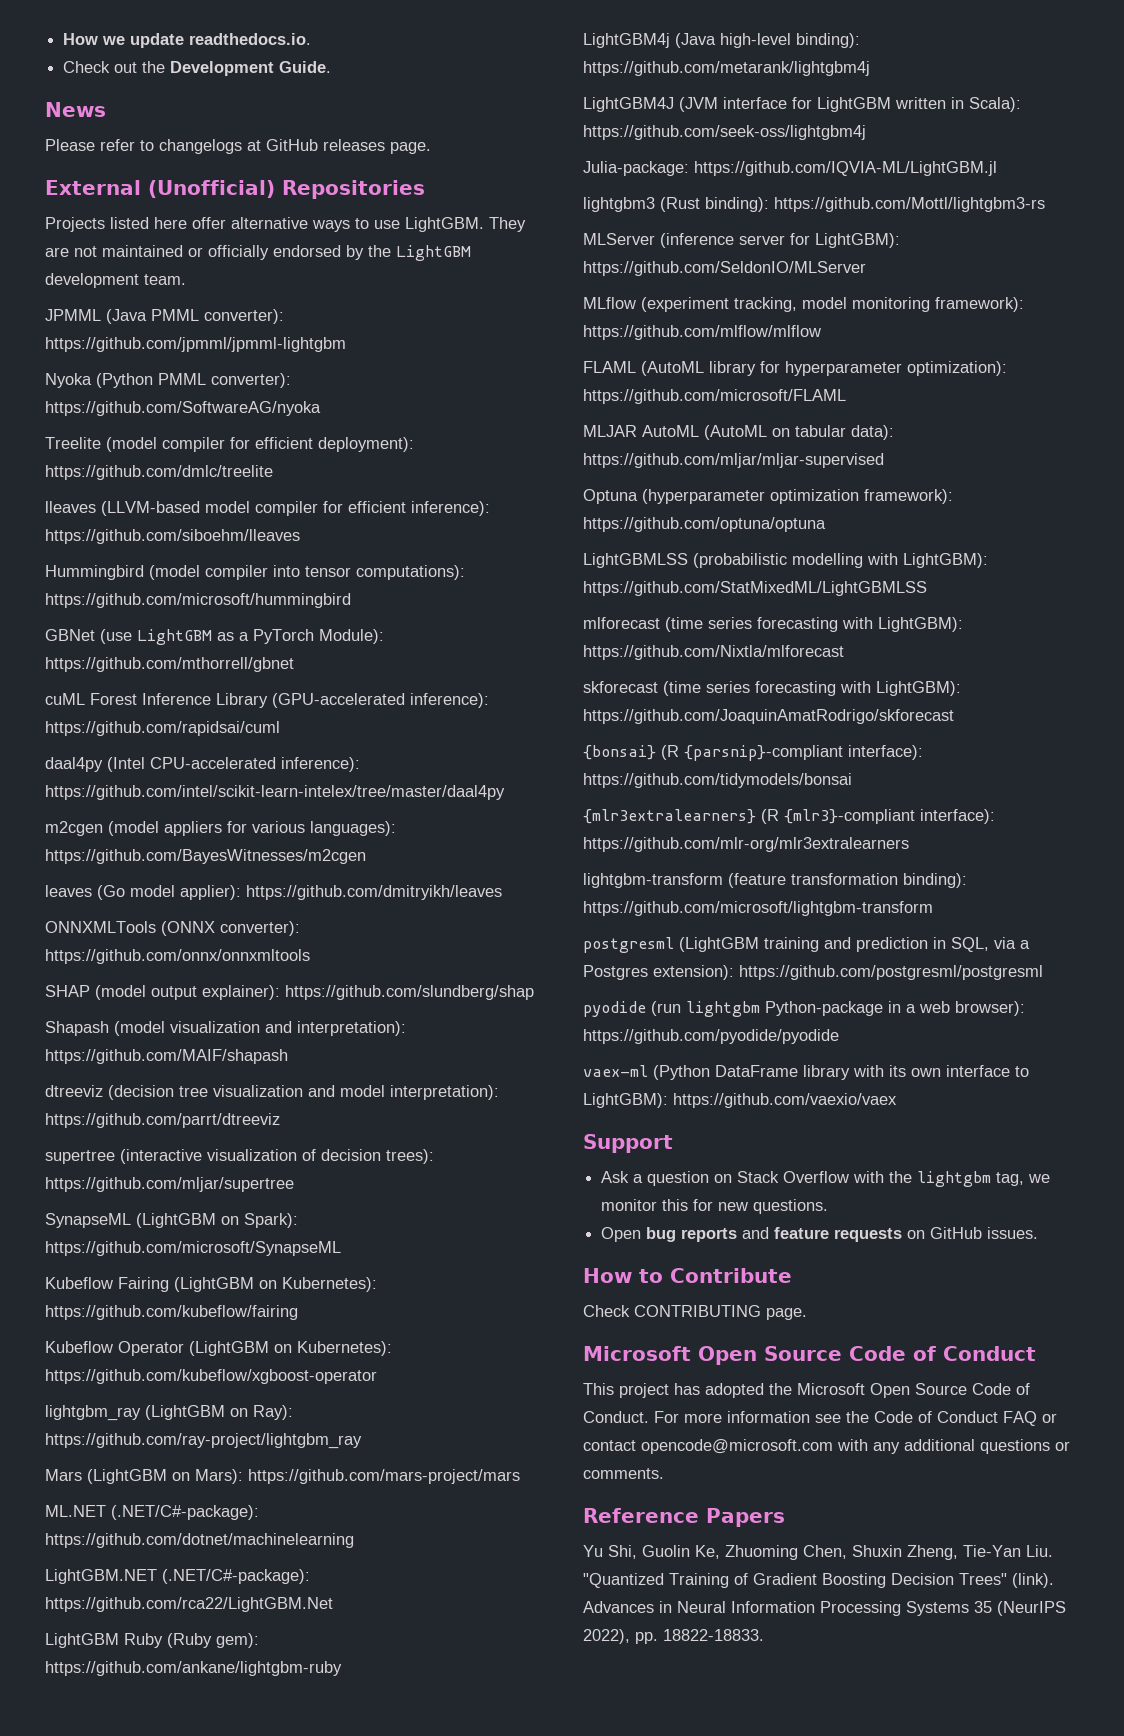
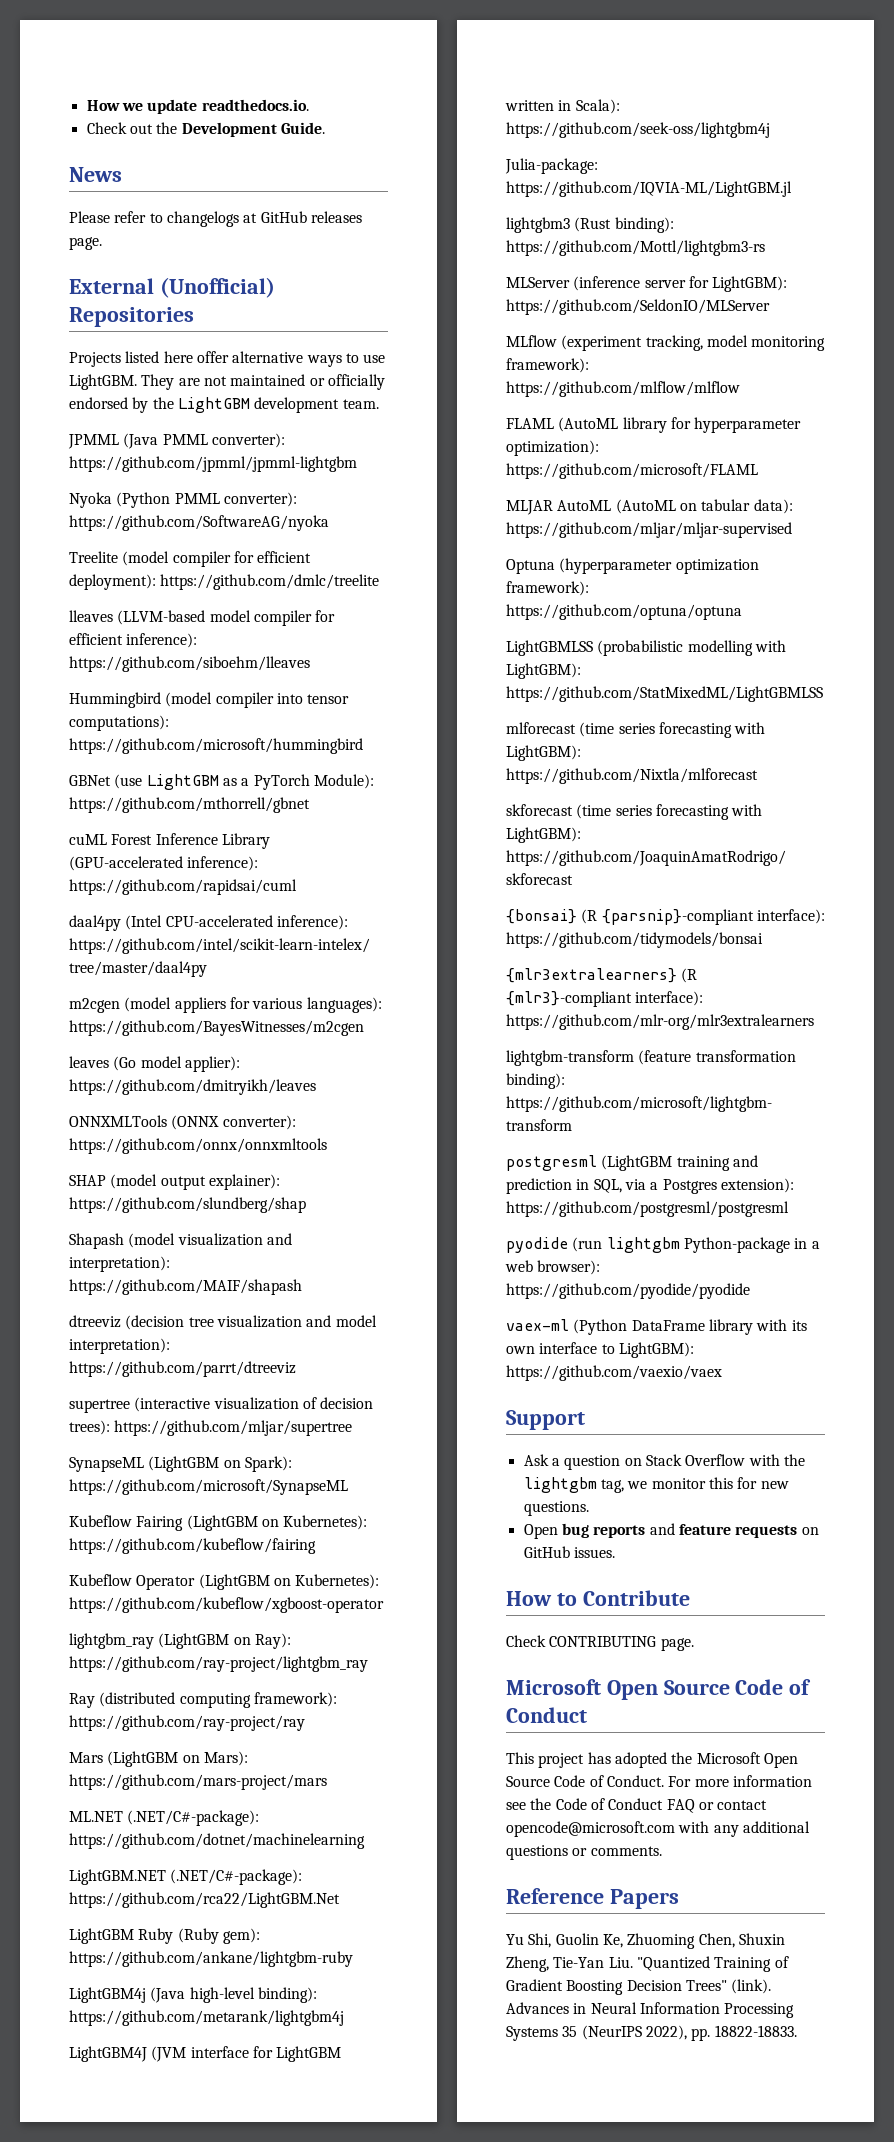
+ Ray (distributed computing framework): https://github.com/ray-project/ray

